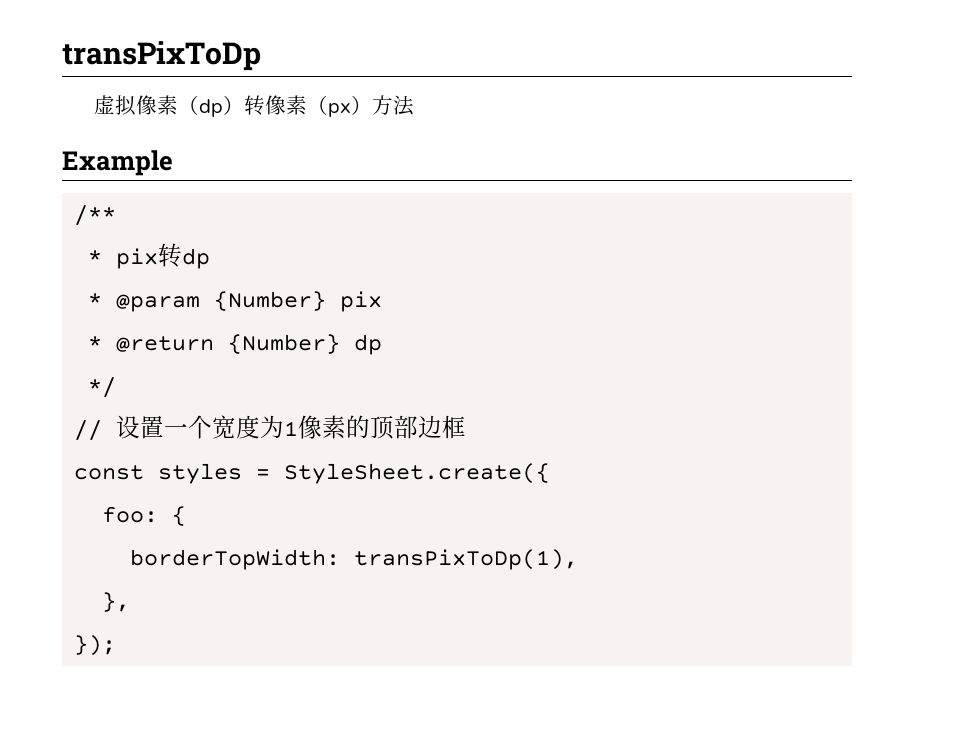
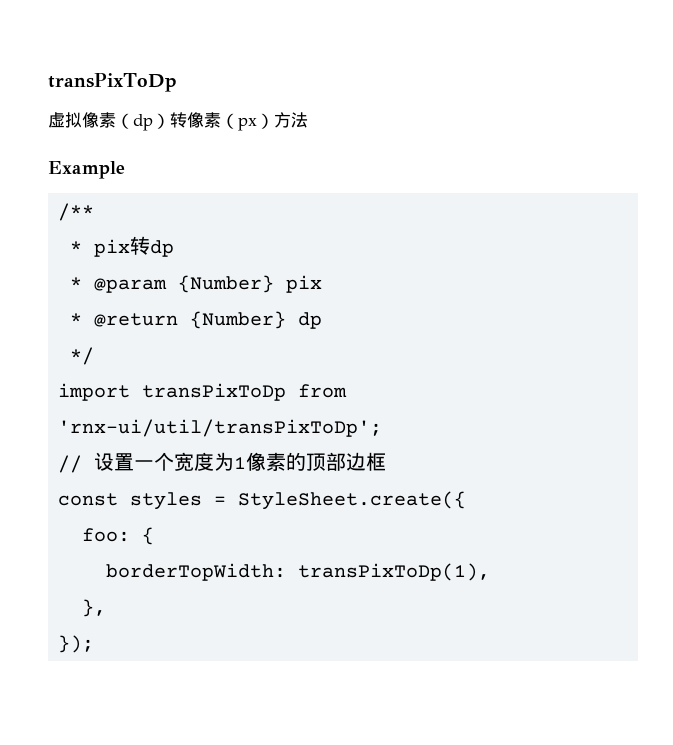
+ import transPixToDp from 'rnx-ui/util/transPixToDp';

